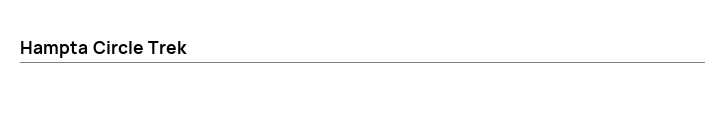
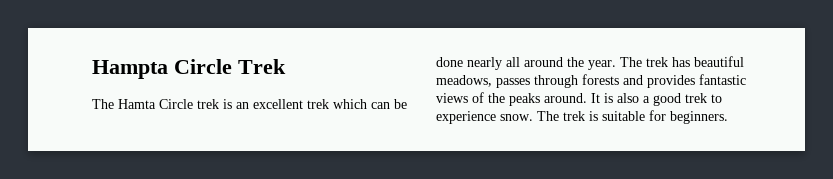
+ The Hamta Circle trek is an excellent trek which can be done nearly all around the year. The trek has beautiful meadows, passes through forests and provides fantastic views of the peaks around. It is also a good trek to experience snow. The trek is suitable for beginners.

